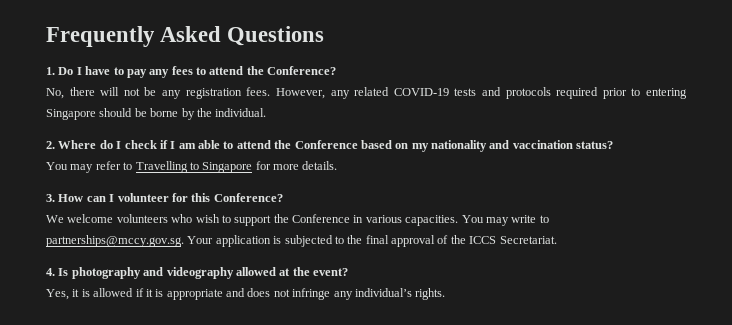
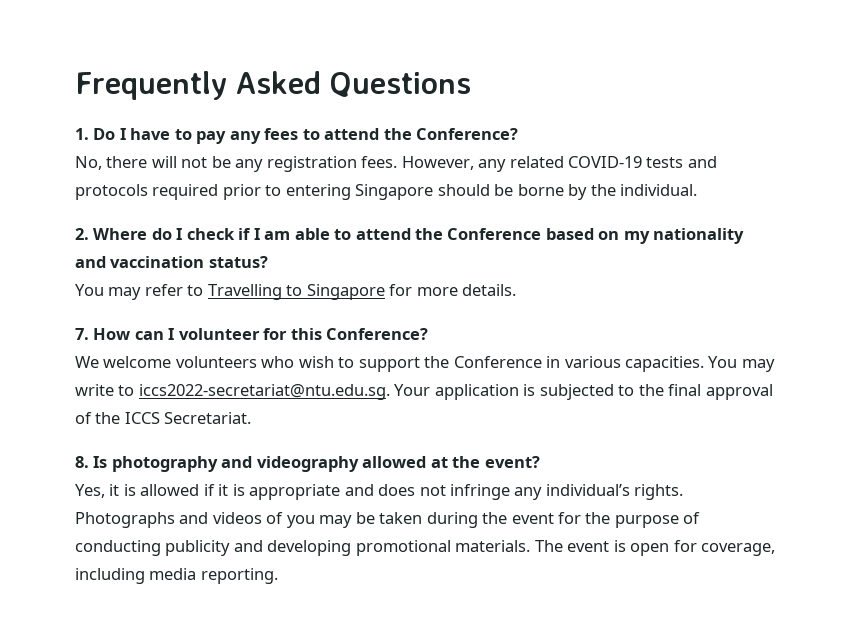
- 3. How can I volunteer for this Conference?
+ 7. How can I volunteer for this Conference?
- You may write to partnerships@mccy.gov.sg. Your application is subjected to the final approval of the ICCS Secretariat.
+ You may write to iccs2022-secretariat@ntu.edu.sg. Your application is subjected to the final approval of the ICCS Secretariat.
- 4. Is photography and videography allowed at the event?
+ 8. Is photography and videography allowed at the event?
+ Photographs and videos of you may be taken during the event for the purpose of conducting publicity and developing promotional materials. The event is open for coverage, including media reporting.

